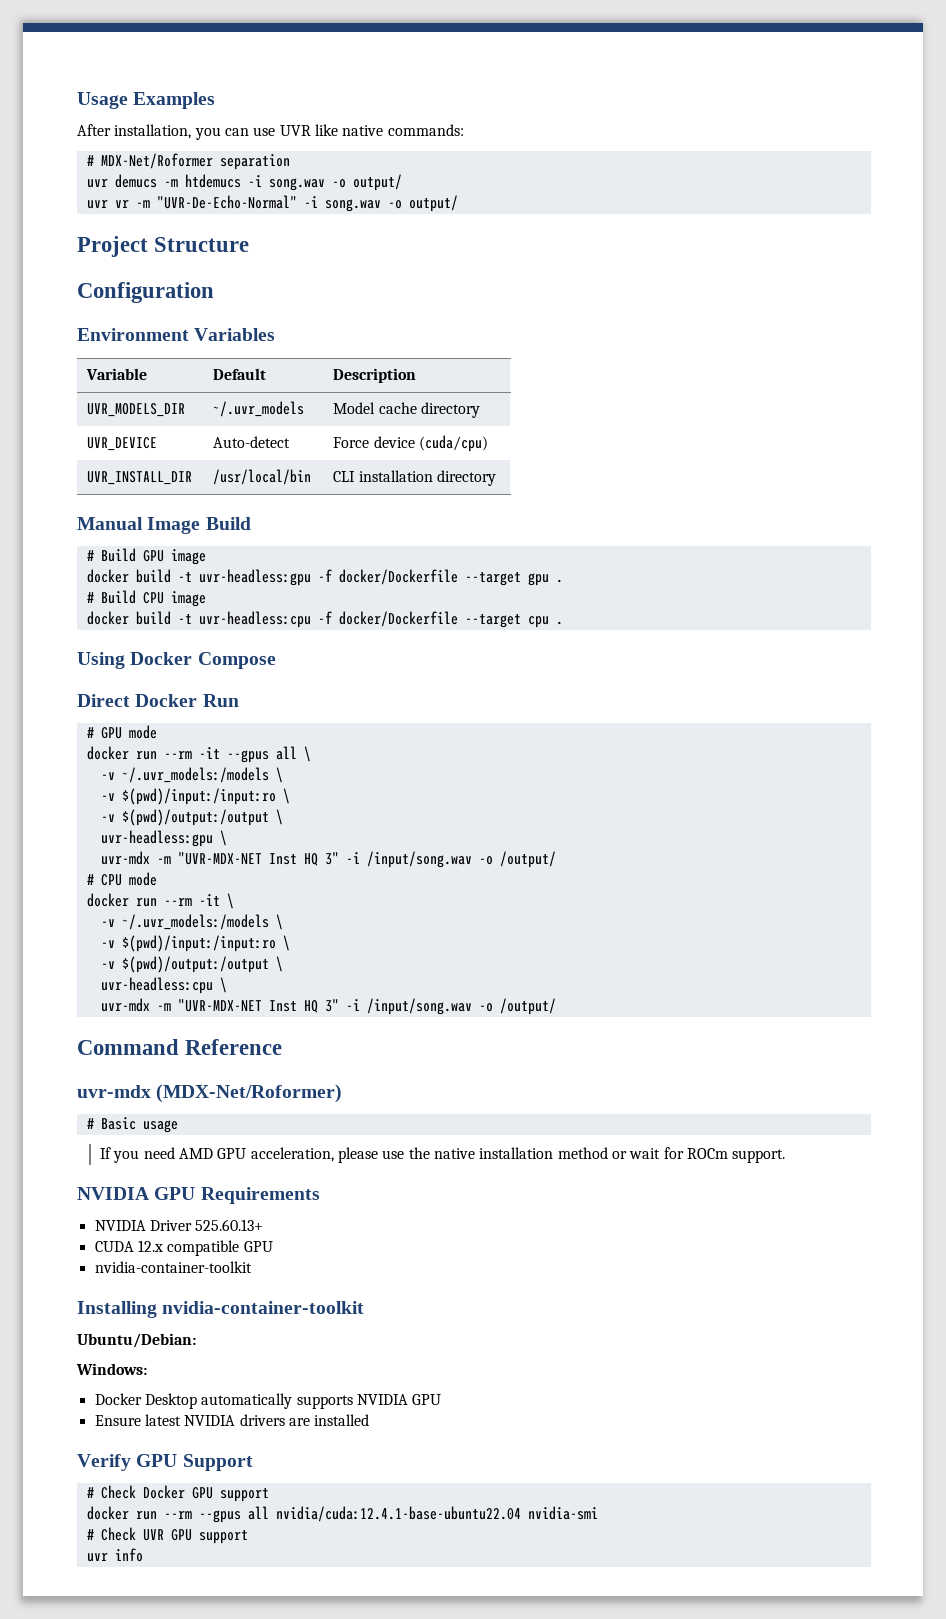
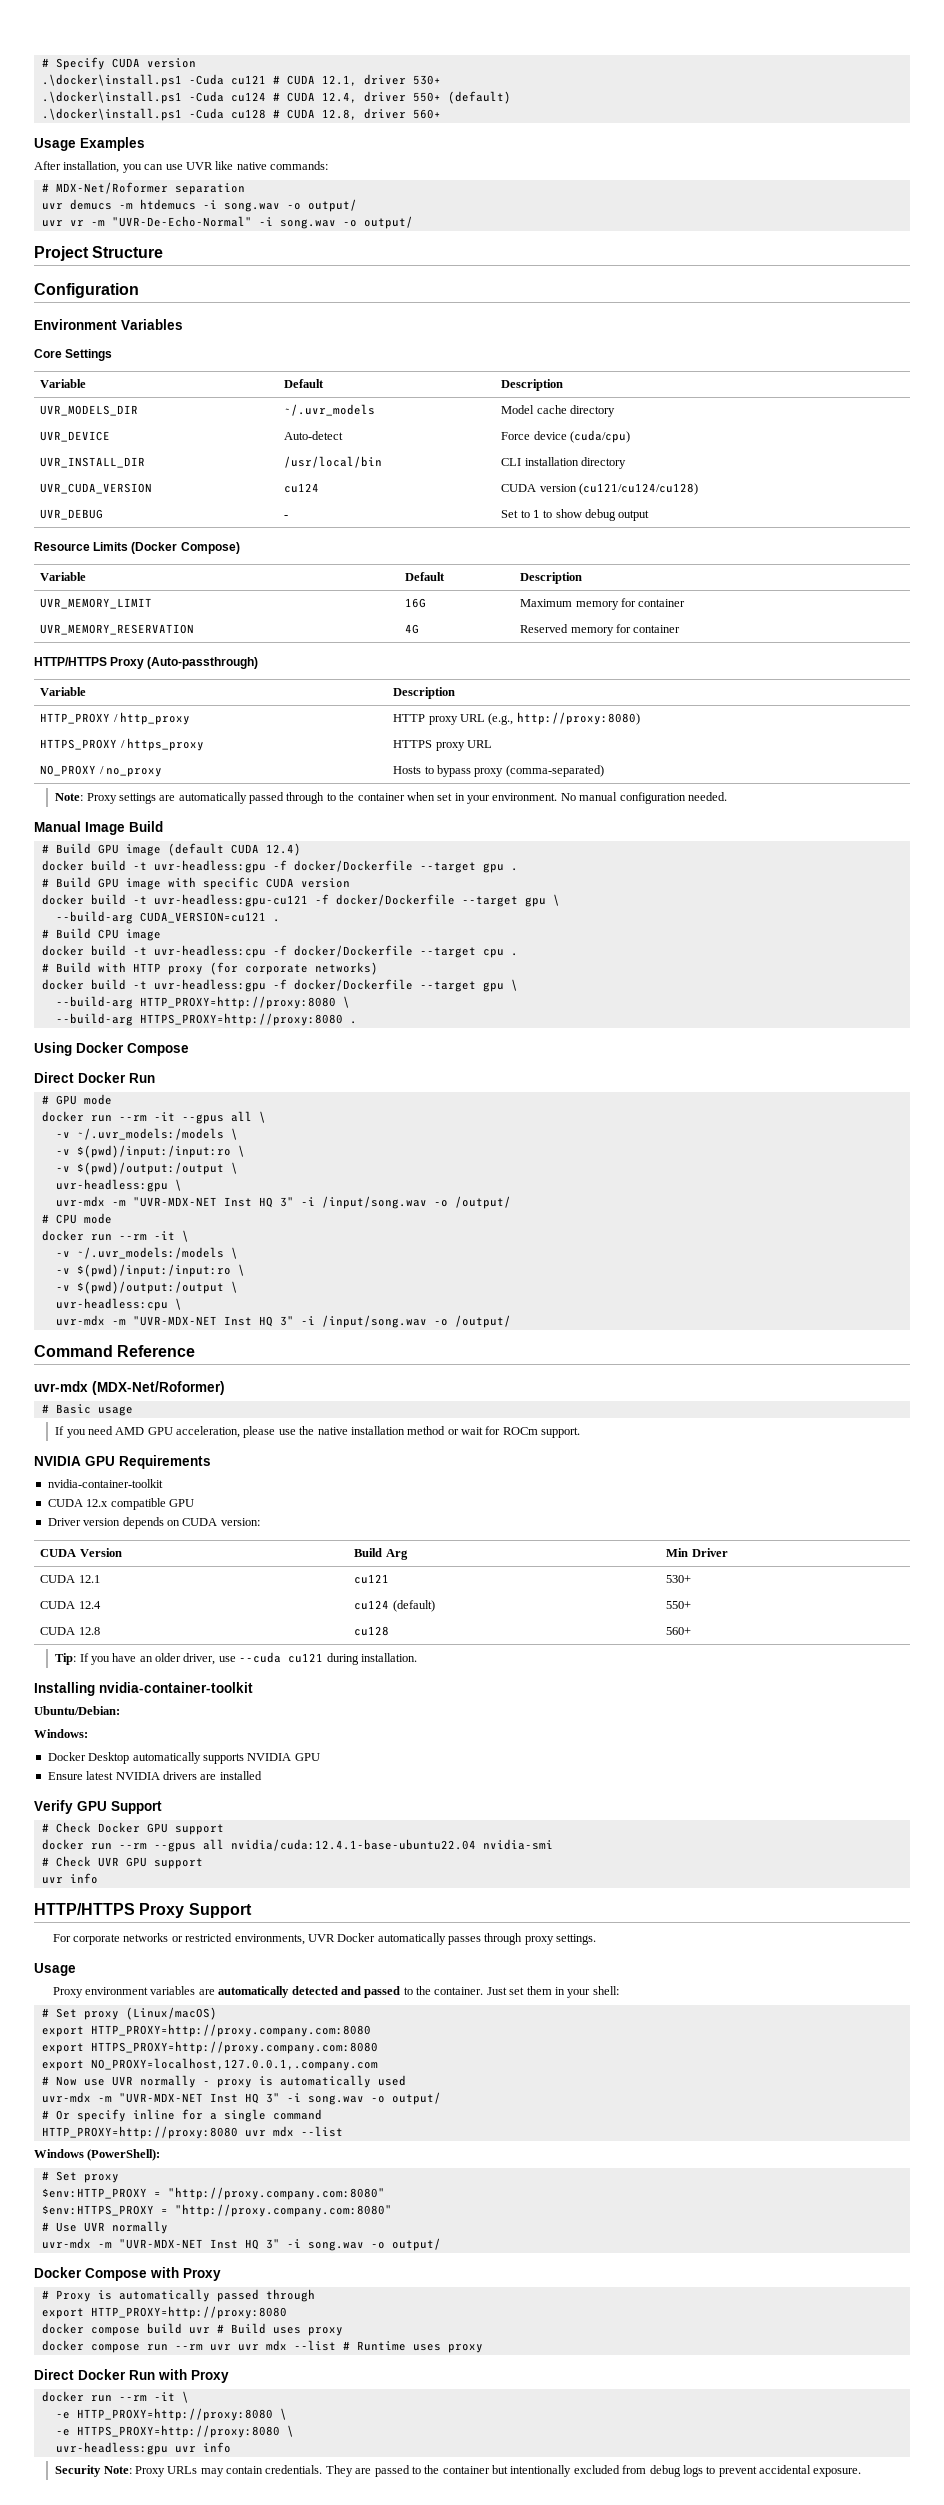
+ # Specify CUDA version
+ .\docker\install.ps1 -Cuda cu121 # CUDA 12.1, driver 530+
+ .\docker\install.ps1 -Cuda cu124 # CUDA 12.4, driver 550+ (default)
+ .\docker\install.ps1 -Cuda cu128 # CUDA 12.8, driver 560+
+ Core Settings
+ UVR_CUDA_VERSION | cu124 | CUDA version (cu121/cu124/cu128)
+ UVR_DEBUG | - | Set to 1 to show debug output
+ Resource Limits (Docker Compose)
+ Variable | Default | Description
+ UVR_MEMORY_LIMIT | 16G | Maximum memory for container
+ UVR_MEMORY_RESERVATION | 4G | Reserved memory for container
+ HTTP/HTTPS Proxy (Auto-passthrough)
+ Variable | Description
+ HTTP_PROXY / http_proxy | HTTP proxy URL (e.g., http://proxy:8080)
+ HTTPS_PROXY / https_proxy | HTTPS proxy URL
+ NO_PROXY / no_proxy | Hosts to bypass proxy (comma-separated)
+ Note: Proxy settings are automatically passed through to the container when set in your environment. No manual configuration needed.
- # Build GPU image
+ # Build GPU image (default CUDA 12.4)
+ # Build GPU image with specific CUDA version
+ docker build -t uvr-headless:gpu-cu121 -f docker/Dockerfile --target gpu \
+ --build-arg CUDA_VERSION=cu121 .
+ # Build with HTTP proxy (for corporate networks)
+ docker build -t uvr-headless:gpu -f docker/Dockerfile --target gpu \
+ --build-arg HTTP_PROXY=http://proxy:8080 \
+ --build-arg HTTPS_PROXY=http://proxy:8080 .
  NVIDIA GPU Requirements
- NVIDIA Driver 525.60.13+
+ nvidia-container-toolkit
  CUDA 12.x compatible GPU
- nvidia-container-toolkit
+ Driver version depends on CUDA version:
+ CUDA Version | Build Arg | Min Driver
+ CUDA 12.1 | cu121 | 530+
+ CUDA 12.4 | cu124 (default) | 550+
+ CUDA 12.8 | cu128 | 560+
+ Tip: If you have an older driver, use --cuda cu121 during installation.
+ HTTP/HTTPS Proxy Support
+ For corporate networks or restricted environments, UVR Docker automatically passes through proxy settings.
+ Usage
+ Proxy environment variables are automatically detected and passed to the container. Just set them in your shell:
+ # Set proxy (Linux/macOS)
+ export HTTP_PROXY=http://proxy.company.com:8080
+ export HTTPS_PROXY=http://proxy.company.com:8080
+ export NO_PROXY=localhost,127.0.0.1,.company.com
+ # Now use UVR normally - proxy is automatically used
+ uvr-mdx -m "UVR-MDX-NET Inst HQ 3" -i song.wav -o output/
+ # Or specify inline for a single command
+ HTTP_PROXY=http://proxy:8080 uvr mdx --list
+ Windows (PowerShell):
+ # Set proxy
+ $env:HTTP_PROXY = "http://proxy.company.com:8080"
+ $env:HTTPS_PROXY = "http://proxy.company.com:8080"
+ # Use UVR normally
+ uvr-mdx -m "UVR-MDX-NET Inst HQ 3" -i song.wav -o output/
+ Docker Compose with Proxy
+ # Proxy is automatically passed through
+ export HTTP_PROXY=http://proxy:8080
+ docker compose build uvr # Build uses proxy
+ docker compose run --rm uvr uvr mdx --list # Runtime uses proxy
+ Direct Docker Run with Proxy
+ docker run --rm -it \
+ -e HTTP_PROXY=http://proxy:8080 \
+ -e HTTPS_PROXY=http://proxy:8080 \
+ uvr-headless:gpu uvr info
+ Security Note: Proxy URLs may contain credentials. They are passed to the container but intentionally excluded from debug logs to prevent accidental exposure.

